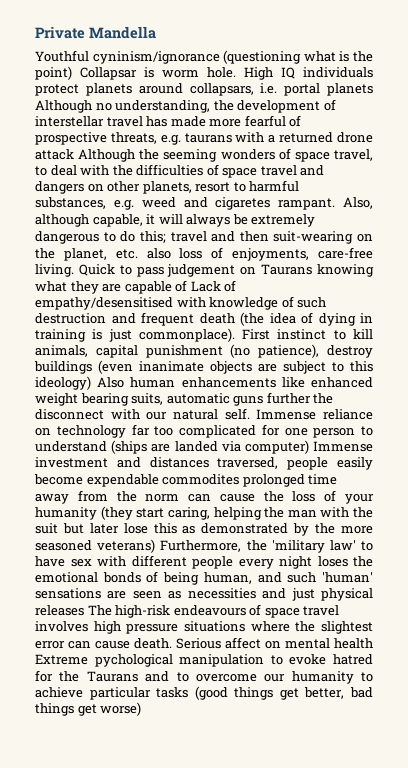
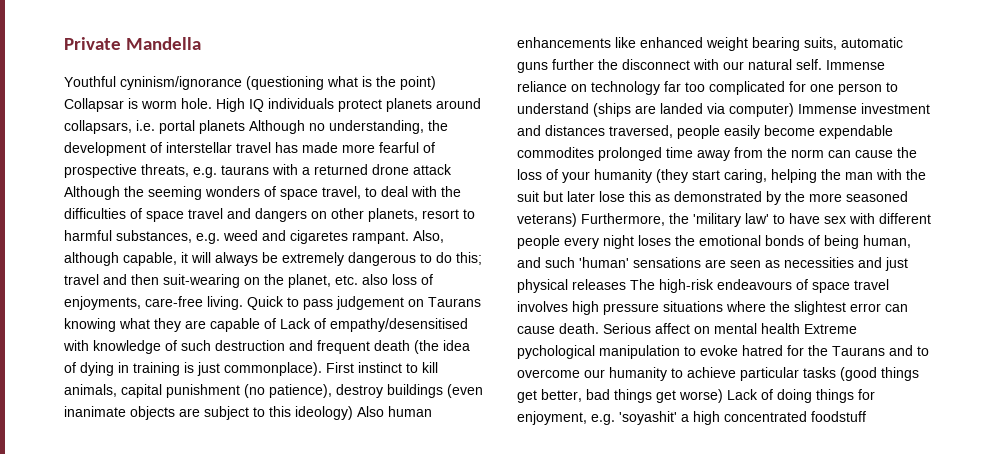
- Serious affect on mental health Extreme pychological manipulation to evoke hatred for the Taurans and to overcome our humanity to achieve particular tasks (good things get better, bad things get worse)
+ Serious affect on mental health Extreme pychological manipulation to evoke hatred for the Taurans and to overcome our humanity to achieve particular tasks (good things get better, bad things get worse) Lack of doing things for enjoyment, e.g. 'soyashit' a high concentrated foodstuff

